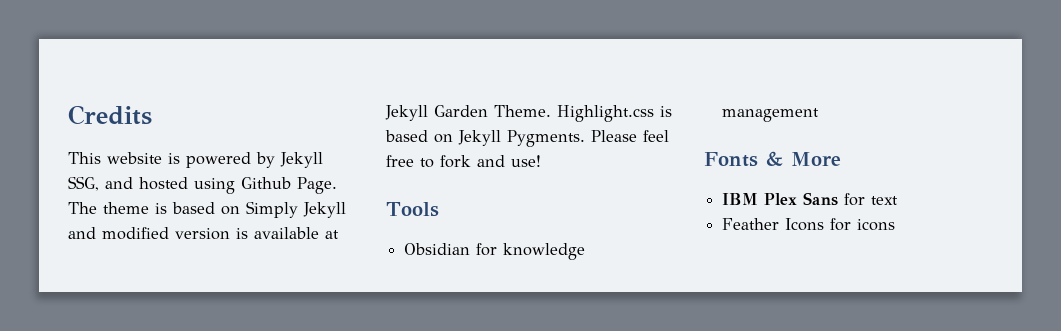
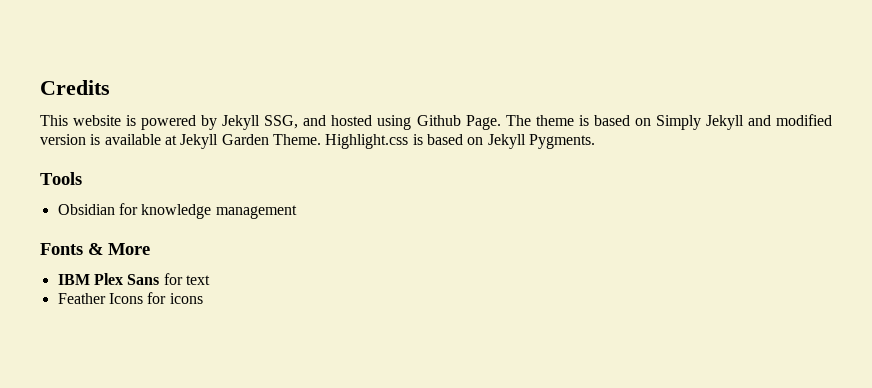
- Please feel free to fork and use!

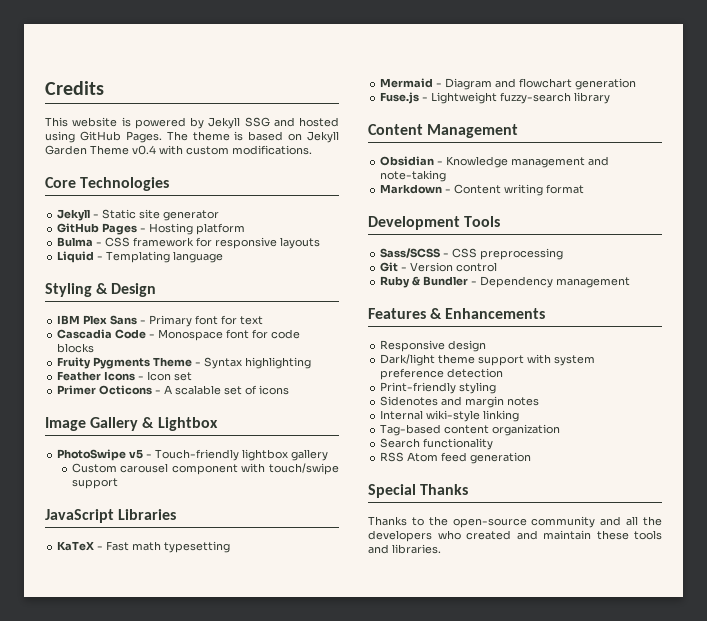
- This website is powered by Jekyll SSG, and hosted using Github Page.
+ This website is powered by Jekyll SSG and hosted using GitHub Pages.
- The theme is based on Simply Jekyll and modified version is available at Jekyll Garden Theme. Highlight.css is based on Jekyll Pygments.
- Tools
- Obsidian for knowledge management
- Fonts & More
+ The theme is based on Jekyll Garden Theme v0.4 with custom modifications.
+ Core Technologies
+ Jekyll - Static site generator
+ GitHub Pages - Hosting platform
+ Bulma - CSS framework for responsive layouts
+ Liquid - Templating language
+ Styling & Design
- IBM Plex Sans for text
+ IBM Plex Sans - Primary font for text
- Feather Icons for icons
+ Cascadia Code - Monospace font for code blocks
+ Fruity Pygments Theme - Syntax highlighting
+ Feather Icons - Icon set
+ Primer Octicons - A scalable set of icons
+ Image Gallery & Lightbox
+ PhotoSwipe v5 - Touch-friendly lightbox gallery
+ Custom carousel component with touch/swipe support
+ JavaScript Libraries
+ KaTeX - Fast math typesetting
+ Mermaid - Diagram and flowchart generation
+ Fuse.js - Lightweight fuzzy-search library
+ Content Management
+ Obsidian - Knowledge management and note-taking
+ Markdown - Content writing format
+ Development Tools
+ Sass/SCSS - CSS preprocessing
+ Git - Version control
+ Ruby & Bundler - Dependency management
+ Features & Enhancements
+ Responsive design
+ Dark/light theme support with system preference detection
+ Print-friendly styling
+ Sidenotes and margin notes
+ Internal wiki-style linking
+ Tag-based content organization
+ Search functionality
+ RSS Atom feed generation
+ Special Thanks
+ Thanks to the open-source community and all the developers who created and maintain these tools and libraries.

